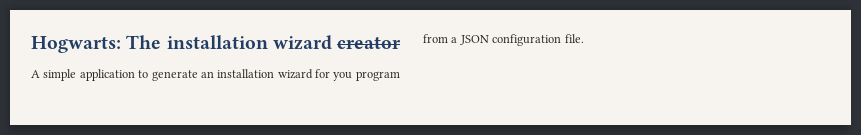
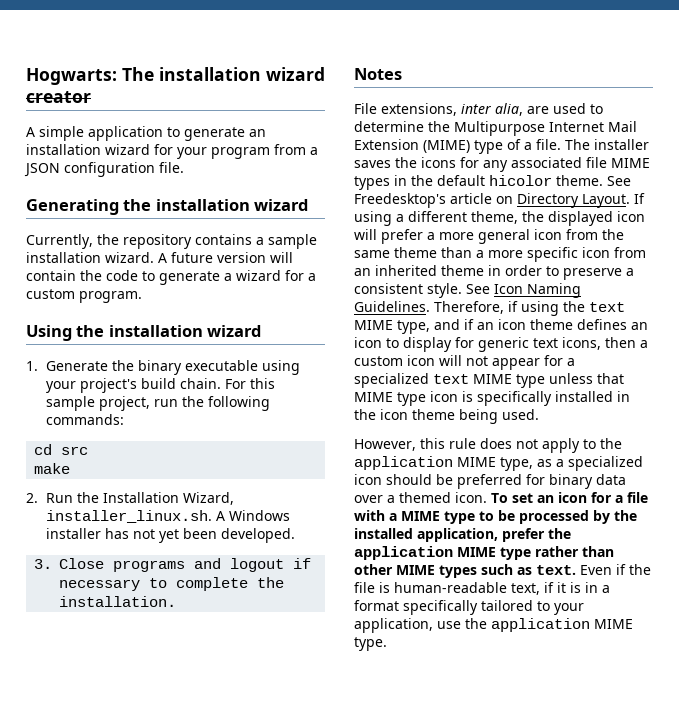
- A simple application to generate an installation wizard for you program from a JSON configuration file.
+ A simple application to generate an installation wizard for your program from a JSON configuration file.
+ Generating the installation wizard
+ Currently, the repository contains a sample installation wizard. A future version will contain the code to generate a wizard for a custom program.
+ Using the installation wizard
+ 1. Generate the binary executable using your project's build chain. For this sample project, run the following commands:
+ cd src
+ make
+ 2. Run the Installation Wizard, installer_linux.sh. A Windows installer has not yet been developed.
+ 3. Close programs and logout if necessary to complete the installation.
+ Notes
+ File extensions, inter alia, are used to determine the Multipurpose Internet Mail Extension (MIME) type of a file. The installer saves the icons for any associated file MIME types in the default hicolor theme. See Freedesktop's article on Directory Layout. If using a different theme, the displayed icon will prefer a more general icon from the same theme than a more specific icon from an inherited theme in order to preserve a consistent style. See Icon Naming Guidelines. Therefore, if using the text MIME type, and if an icon theme defines an icon to display for generic text icons, then a custom icon will not appear for a specialized text MIME type unless that MIME type icon is specifically installed in the icon theme being used.
+ However, this rule does not apply to the application MIME type, as a specialized icon should be preferred for binary data over a themed icon. To set an icon for a file with a MIME type to be processed by the installed application, prefer the application MIME type rather than other MIME types such as text. Even if the file is human-readable text, if it is in a format specifically tailored to your application, use the application MIME type.

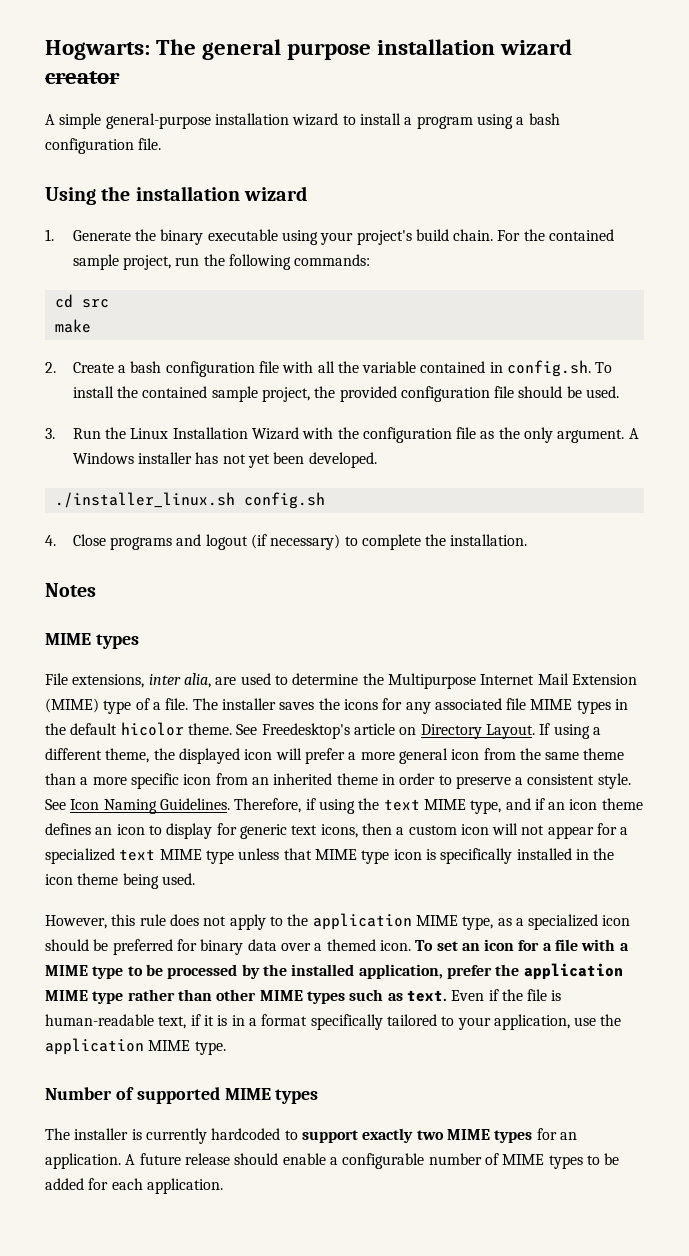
- Hogwarts: The installation wizard creator
+ Hogwarts: The general purpose installation wizard creator
- A simple application to generate an installation wizard for your program from a JSON configuration file.
- Generating the installation wizard
- Currently, the repository contains a sample installation wizard. A future version will contain the code to generate a wizard for a custom program.
+ A simple general-purpose installation wizard to install a program using a bash configuration file.
- For this sample project, run the following commands:
+ For the contained sample project, run the following commands:
- 2. Run the Installation Wizard, installer_linux.sh. A Windows installer has not yet been developed.
+ 2. Create a bash configuration file with all the variable contained in config.sh. To install the contained sample project, the provided configuration file should be used.
+ 3. Run the Linux Installation Wizard with the configuration file as the only argument. A Windows installer has not yet been developed.
- 3. Close programs and logout if necessary to complete the installation.
+ ./installer_linux.sh config.sh
+ 4. Close programs and logout (if necessary) to complete the installation.
  Notes
+ MIME types
+ Number of supported MIME types
+ The installer is currently hardcoded to support exactly two MIME types for an application. A future release should enable a configurable number of MIME types to be added for each application.

